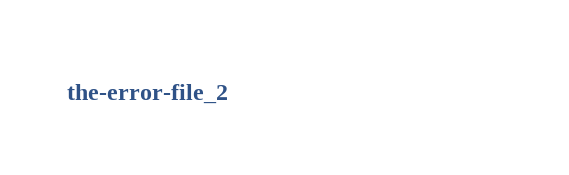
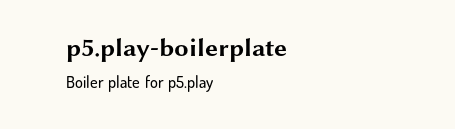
- the-error-file_2
+ p5.play-boilerplate
+ Boiler plate for p5.play

